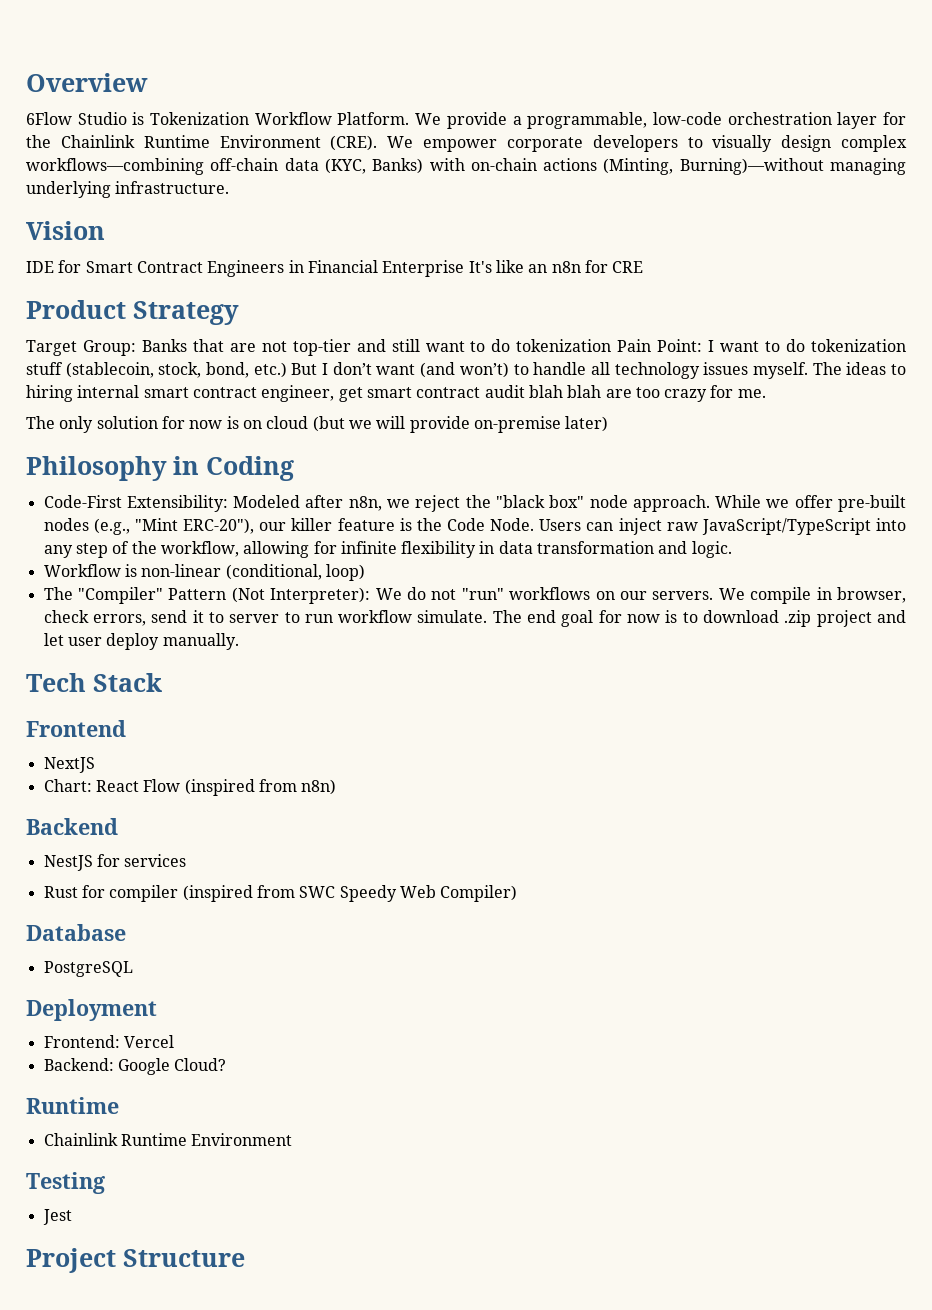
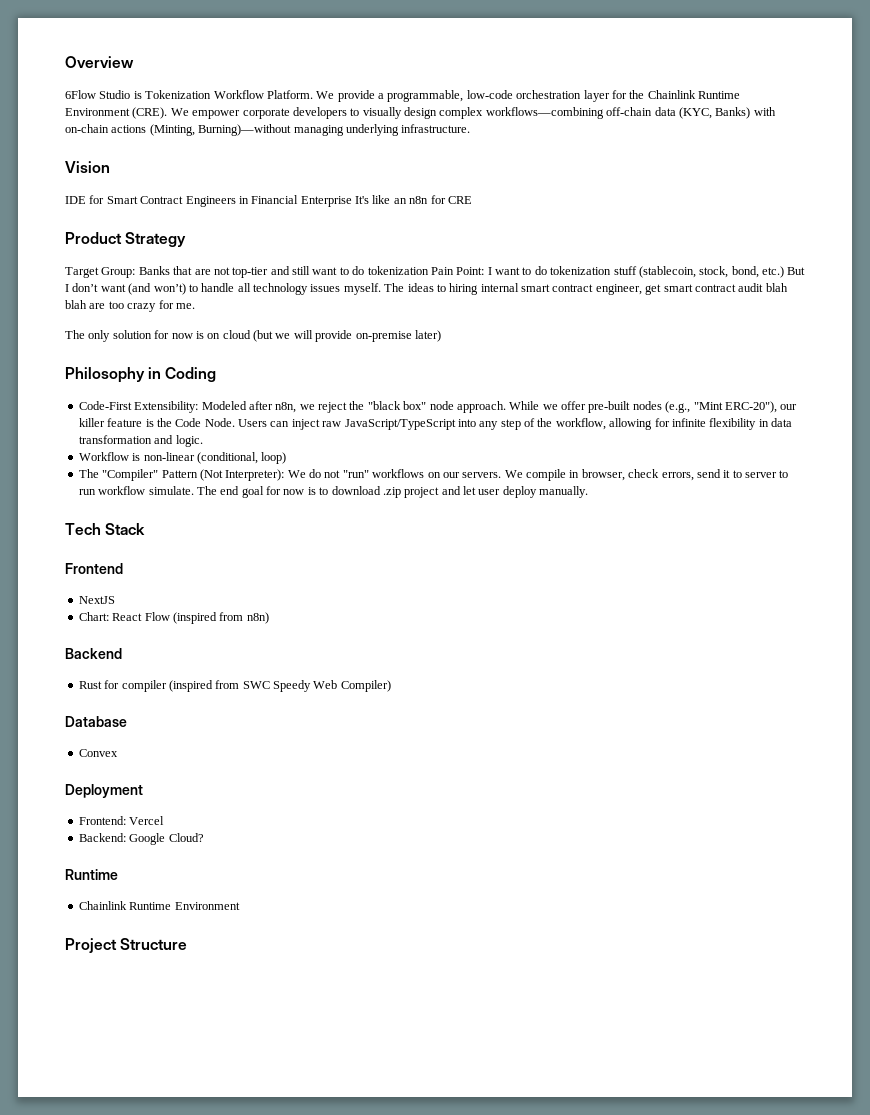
- NestJS for services
- PostgreSQL
+ Convex
- Testing
- Jest

